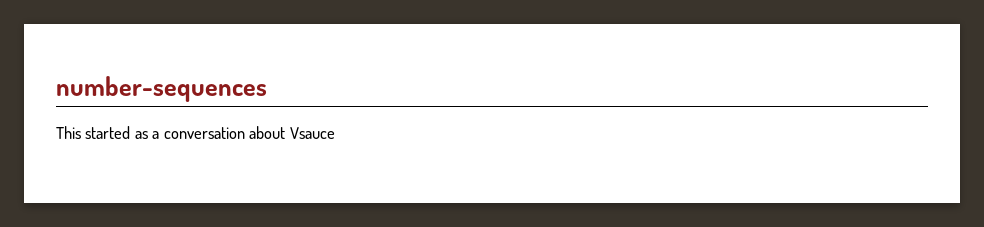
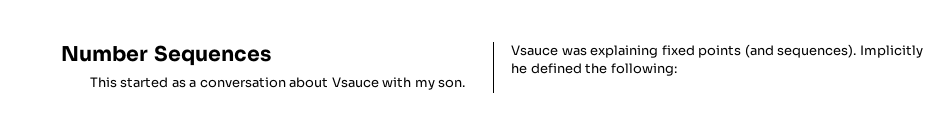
- number-sequences
+ Number Sequences
- This started as a conversation about Vsauce
+ This started as a conversation about Vsauce with my son. Vsauce was explaining fixed points (and sequences). Implicitly he defined the following:

